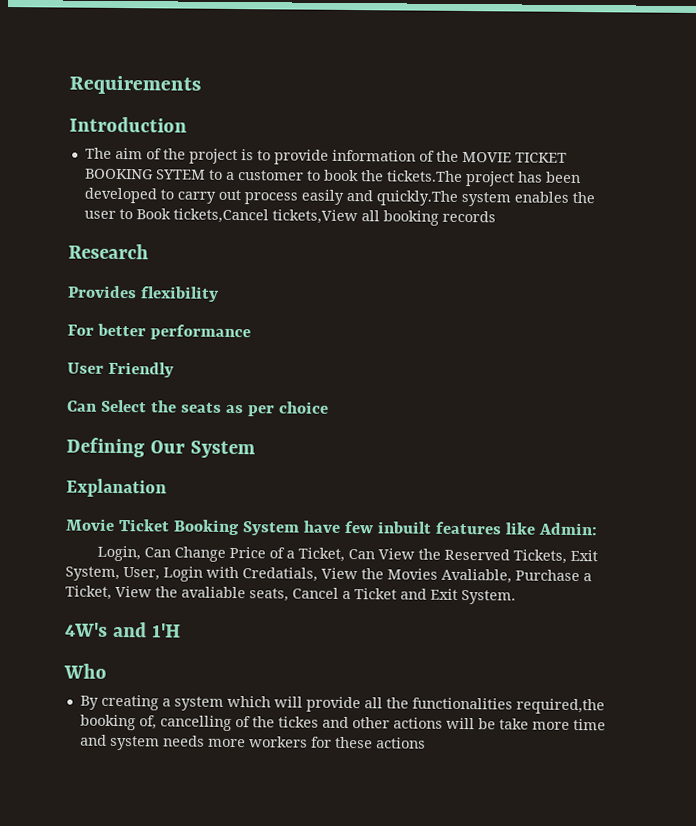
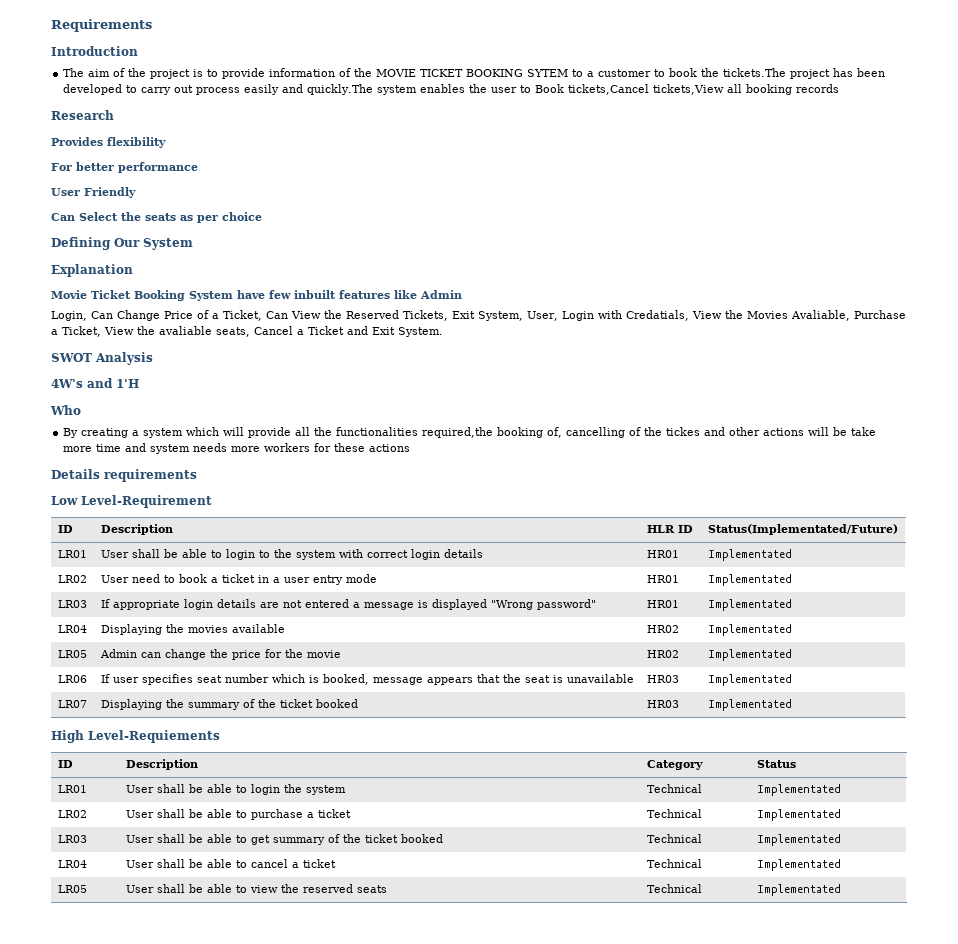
- Movie Ticket Booking System have few inbuilt features like Admin:
+ Movie Ticket Booking System have few inbuilt features like Admin
+ SWOT Analysis
+ Details requirements
+ Low Level-Requirement
+ ID | Description | HLR ID | Status(Implementated/Future)
+ LR01 | User shall be able to login to the system with correct login details | HR01 | Implementated
+ LR02 | User need to book a ticket in a user entry mode | HR01 | Implementated
+ LR03 | If appropriate login details are not entered a message is displayed "Wrong password" | HR01 | Implementated
+ LR04 | Displaying the movies available | HR02 | Implementated
+ LR05 | Admin can change the price for the movie | HR02 | Implementated
+ LR06 | If user specifies seat number which is booked, message appears that the seat is unavailable | HR03 | Implementated
+ LR07 | Displaying the summary of the ticket booked | HR03 | Implementated
+ High Level-Requiements
+ ID | Description | Category | Status
+ LR01 | User shall be able to login the system | Technical | Implementated
+ LR02 | User shall be able to purchase a ticket | Technical | Implementated
+ LR03 | User shall be able to get summary of the ticket booked | Technical | Implementated
+ LR04 | User shall be able to cancel a ticket | Technical | Implementated
+ LR05 | User shall be able to view the reserved seats | Technical | Implementated

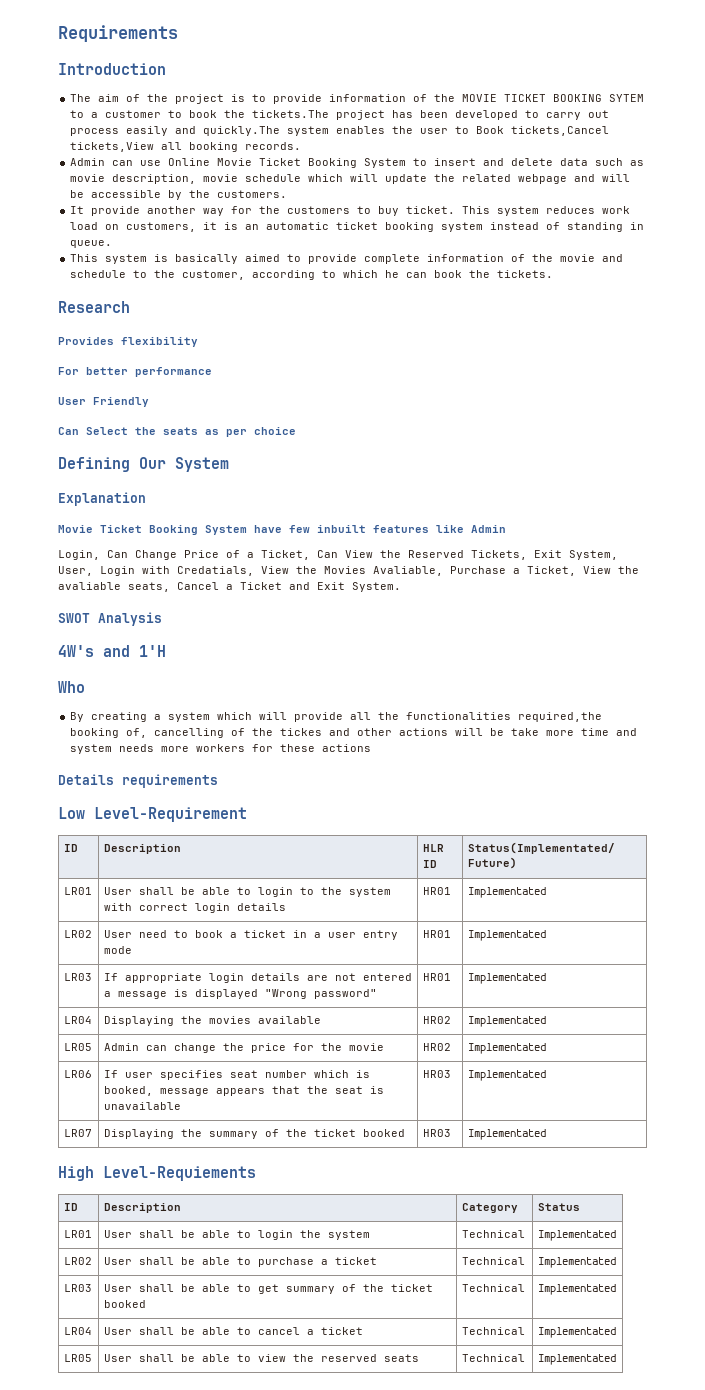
- The aim of the project is to provide information of the MOVIE TICKET BOOKING SYTEM to a customer to book the tickets.The project has been developed to carry out process easily and quickly.The system enables the user to Book tickets,Cancel tickets,View all booking records
+ The aim of the project is to provide information of the MOVIE TICKET BOOKING SYTEM to a customer to book the tickets.The project has been developed to carry out process easily and quickly.The system enables the user to Book tickets,Cancel tickets,View all booking records.
+ Admin can use Online Movie Ticket Booking System to insert and delete data such as movie description, movie schedule which will update the related webpage and will be accessible by the customers.
+ It provide another way for the customers to buy ticket. This system reduces work load on customers, it is an automatic ticket booking system instead of standing in queue.
+ This system is basically aimed to provide complete information of the movie and schedule to the customer, according to which he can book the tickets.

